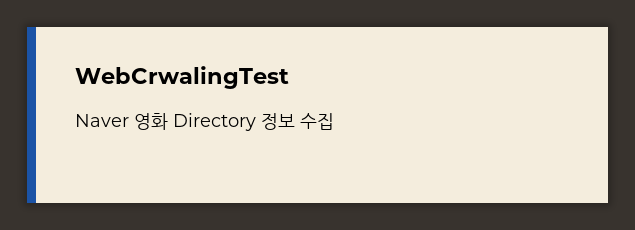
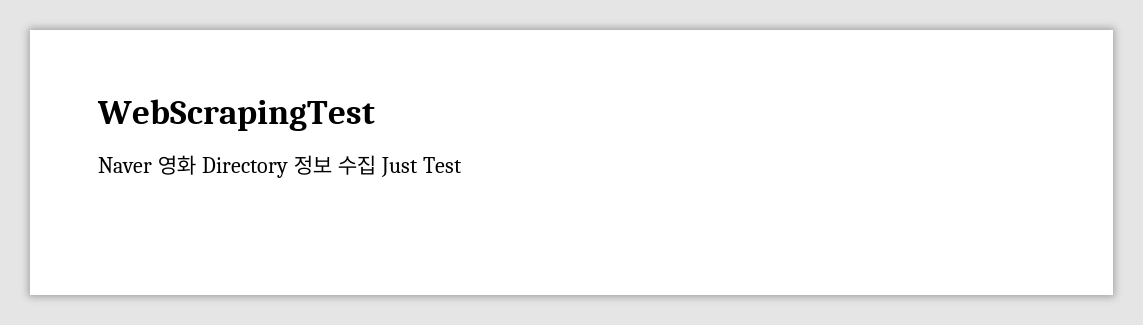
- WebCrwalingTest
+ WebScrapingTest
- Naver 영화 Directory 정보 수집
+ Naver 영화 Directory 정보 수집 Just Test

